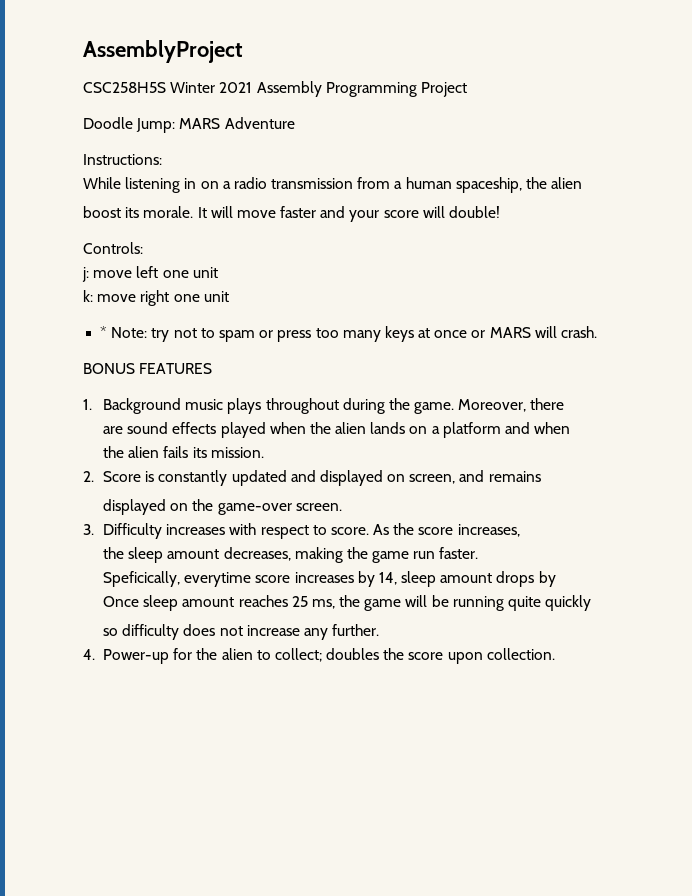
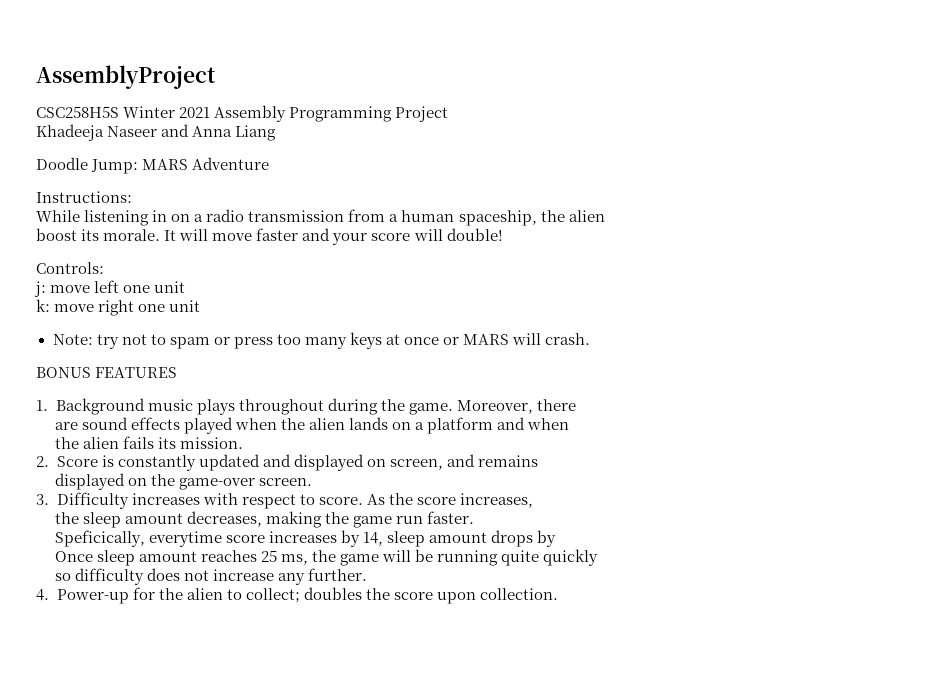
+ Khadeeja Naseer and Anna Liang
- * Note: try not to spam or press too many keys at once or MARS will crash.
+ Note: try not to spam or press too many keys at once or MARS will crash.

